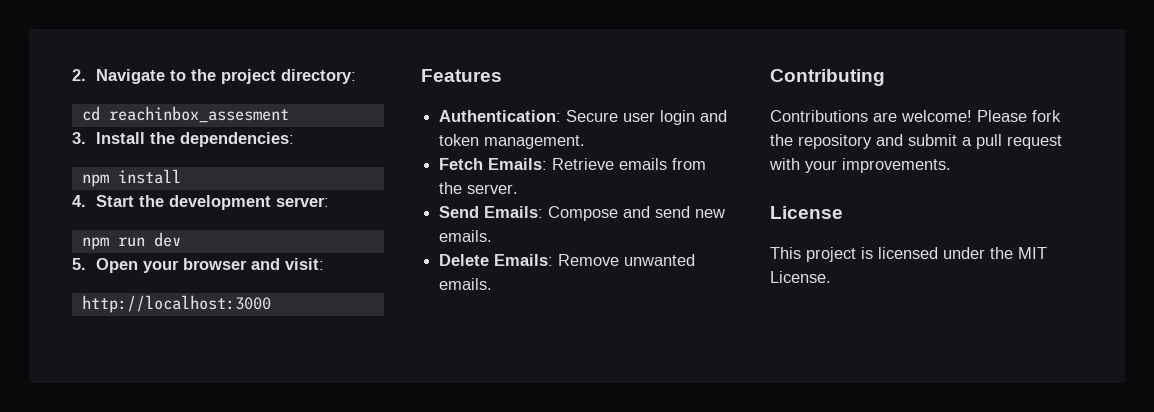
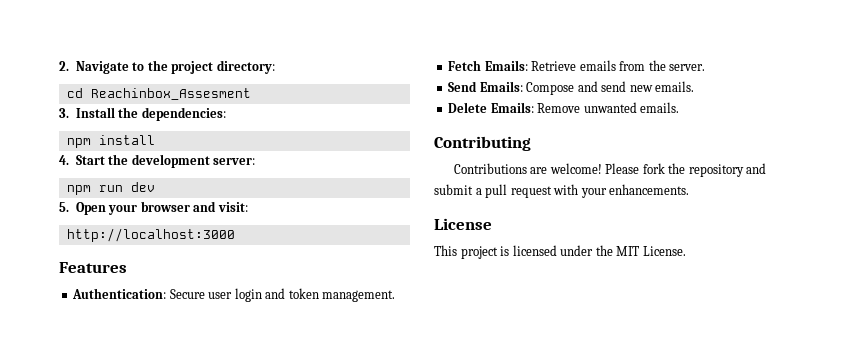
- cd reachinbox_assesment
+ cd Reachinbox_Assesment
- Please fork the repository and submit a pull request with your improvements.
+ Please fork the repository and submit a pull request with your enhancements.

